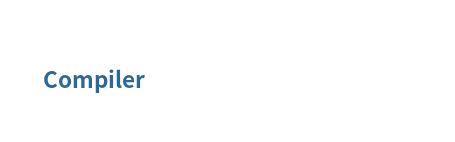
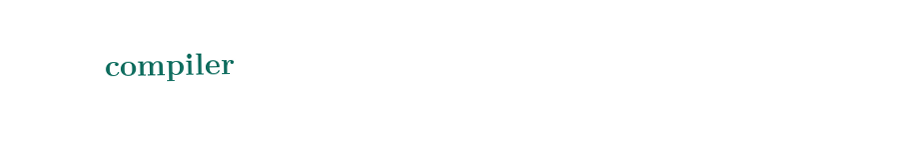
- Compiler
+ compiler

